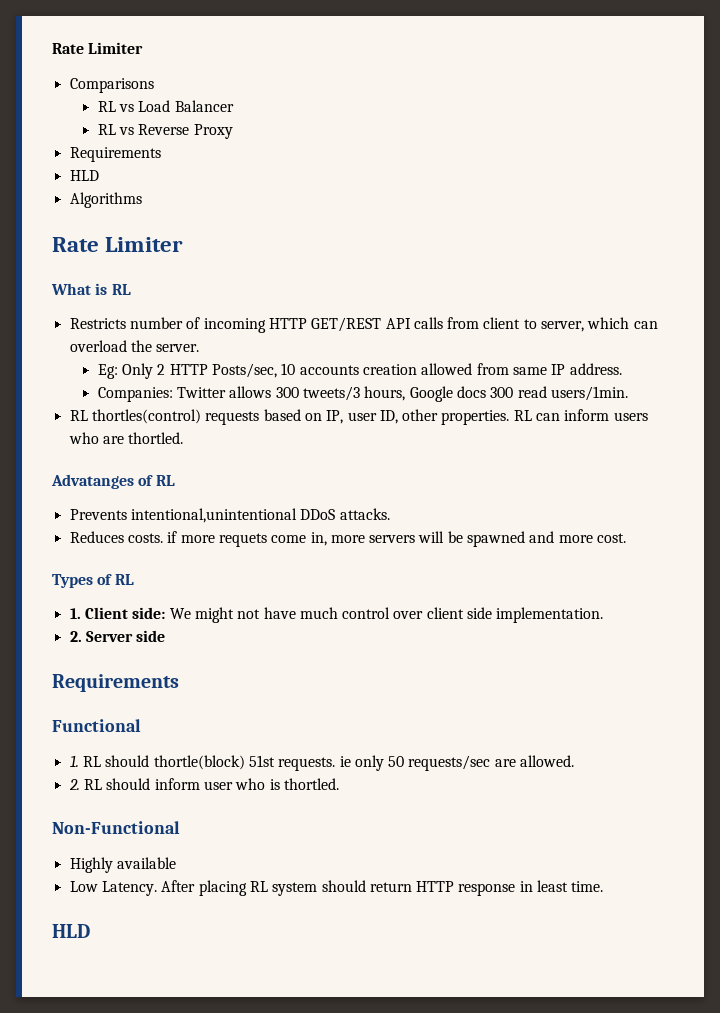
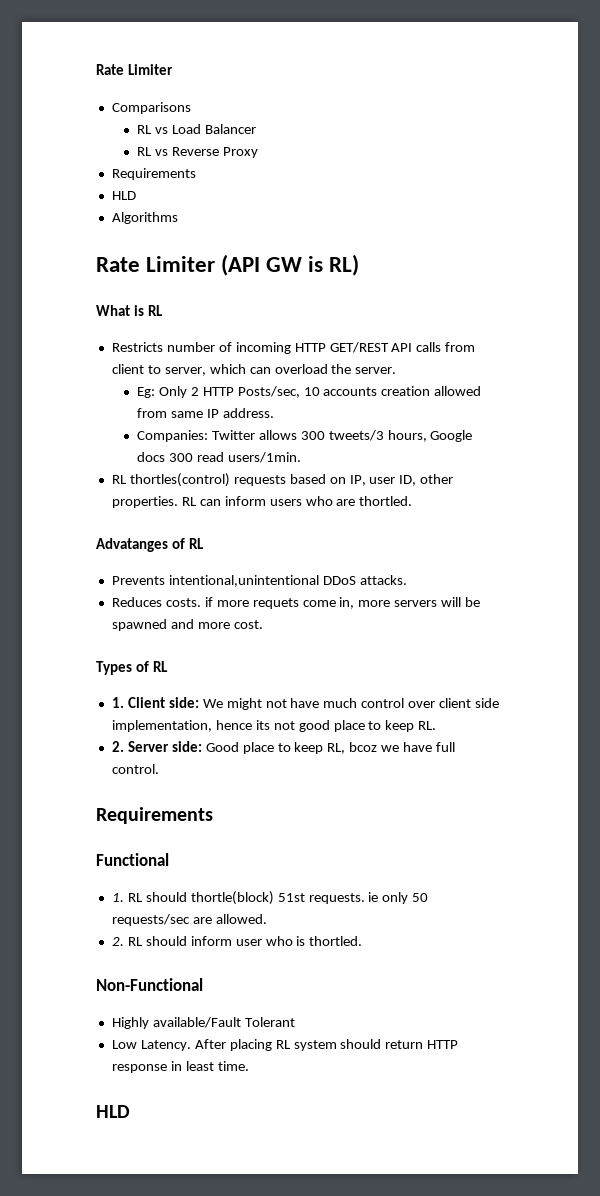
  Algorithms
- Rate Limiter
+ Rate Limiter (API GW is RL)
- 1. Client side: We might not have much control over client side implementation.
- 2. Server side
+ 1. Client side: We might not have much control over client side implementation, hence its not good place to keep RL.
+ 2. Server side: Good place to keep RL, bcoz we have full control.
- Highly available
+ Highly available/Fault Tolerant

